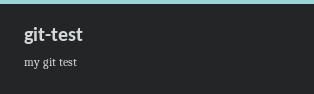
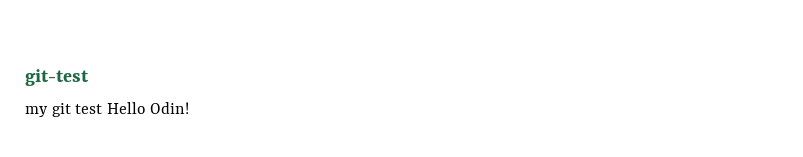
- my git test
+ my git test Hello Odin!

